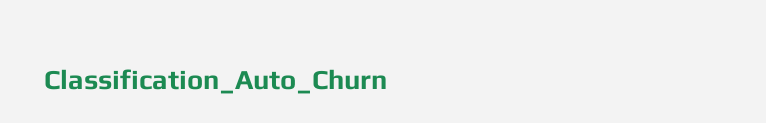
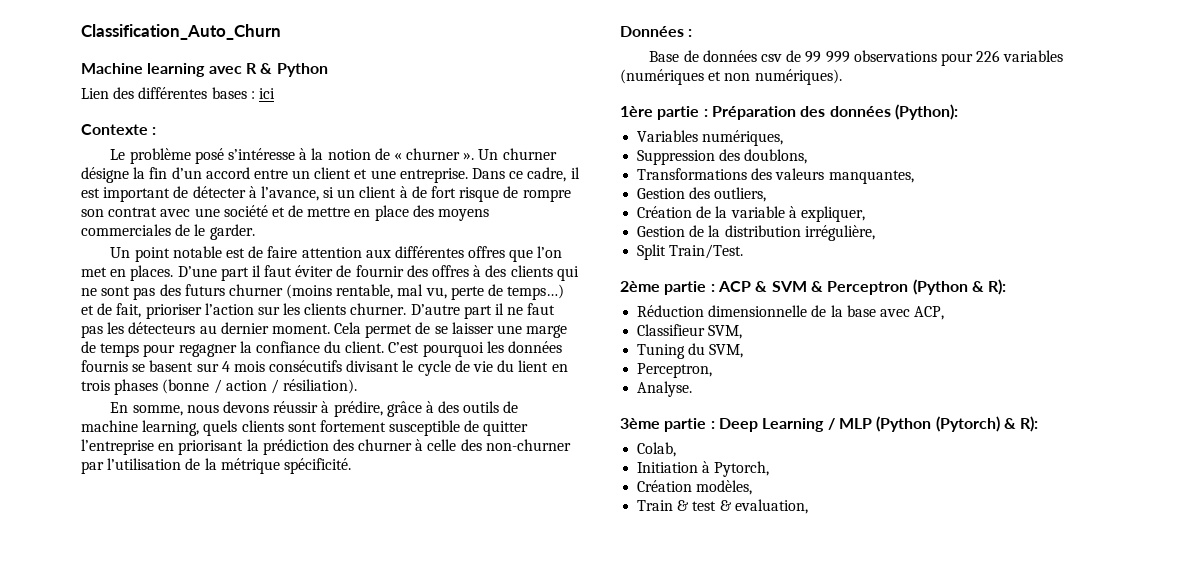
+ Machine learning avec R & Python
+ Lien des différentes bases : ici
+ Contexte :
+ Le problème posé s’intéresse à la notion de « churner ». Un churner désigne la fin d’un accord entre un client et une entreprise. Dans ce cadre, il est important de détecter à l’avance, si un client à de fort risque de rompre son contrat avec une société et de mettre en place des moyens commerciales de le garder.
+ Un point notable est de faire attention aux différentes offres que l’on met en places. D’une part il faut éviter de fournir des offres à des clients qui ne sont pas des futurs churner (moins rentable, mal vu, perte de temps…) et de fait, prioriser l’action sur les clients churner. D’autre part il ne faut pas les détecteurs au dernier moment. Cela permet de se laisser une marge de temps pour regagner la confiance du client. C’est pourquoi les données fournis se basent sur 4 mois consécutifs divisant le cycle de vie du lient en trois phases (bonne / action / résiliation).
+ En somme, nous devons réussir à prédire, grâce à des outils de machine learning, quels clients sont fortement susceptible de quitter l’entreprise en priorisant la prédiction des churner à celle des non-churner par l’utilisation de la métrique spécificité.
+ Données :
+ Base de données csv de 99 999 observations pour 226 variables (numériques et non numériques).
+ 1ère partie : Préparation des données (Python):
+ Variables numériques,
+ Suppression des doublons,
+ Transformations des valeurs manquantes,
+ Gestion des outliers,
+ Création de la variable à expliquer,
+ Gestion de la distribution irrégulière,
+ Split Train/Test.
+ 2ème partie : ACP & SVM & Perceptron (Python & R):
+ Réduction dimensionnelle de la base avec ACP,
+ Classifieur SVM,
+ Tuning du SVM,
+ Perceptron,
+ Analyse.
+ 3ème partie : Deep Learning / MLP (Python (Pytorch) & R):
+ Colab,
+ Initiation à Pytorch,
+ Création modèles,
+ Train & test & evaluation,

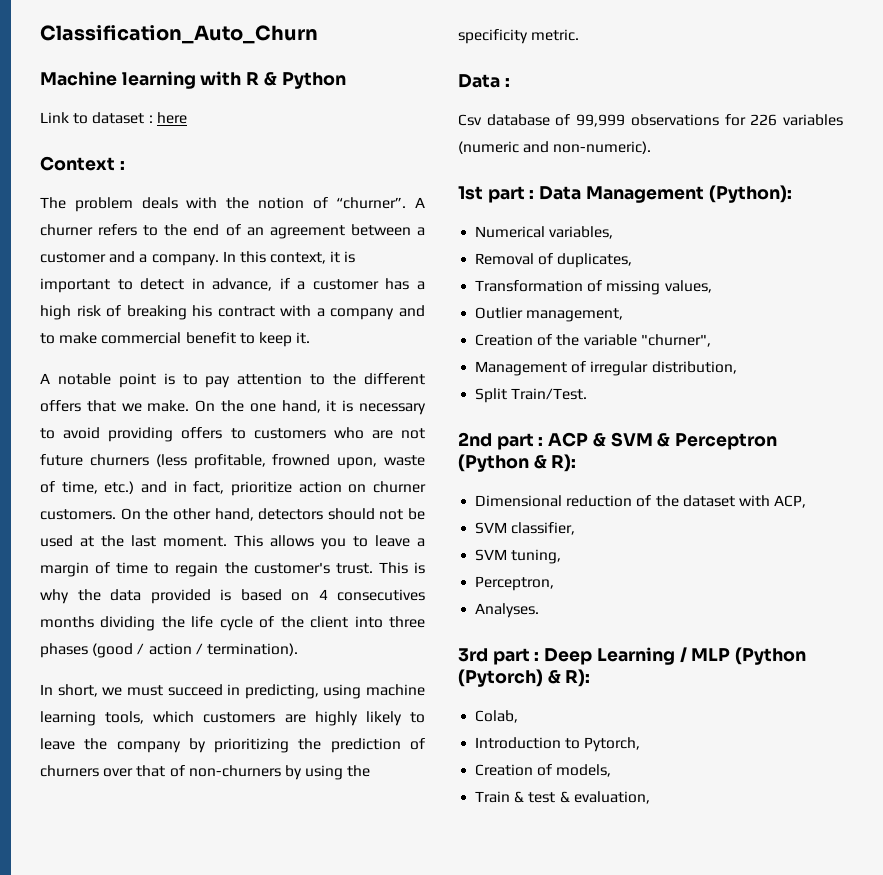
- Machine learning avec R & Python
+ Machine learning with R & Python
- Lien des différentes bases : ici
- Contexte :
- Le problème posé s’intéresse à la notion de « churner ». Un churner désigne la fin d’un accord entre un client et une entreprise. Dans ce cadre, il est important de détecter à l’avance, si un client à de fort risque de rompre son contrat avec une société et de mettre en place des moyens commerciales de le garder.
- Un point notable est de faire attention aux différentes offres que l’on met en places. D’une part il faut éviter de fournir des offres à des clients qui ne sont pas des futurs churner (moins rentable, mal vu, perte de temps…) et de fait, prioriser l’action sur les clients churner. D’autre part il ne faut pas les détecteurs au dernier moment. Cela permet de se laisser une marge de temps pour regagner la confiance du client. C’est pourquoi les données fournis se basent sur 4 mois consécutifs divisant le cycle de vie du lient en trois phases (bonne / action / résiliation).
- En somme, nous devons réussir à prédire, grâce à des outils de machine learning, quels clients sont fortement susceptible de quitter l’entreprise en priorisant la prédiction des churner à celle des non-churner par l’utilisation de la métrique spécificité.
- Données :
- Base de données csv de 99 999 observations pour 226 variables (numériques et non numériques).
- 1ère partie : Préparation des données (Python):
- Variables numériques,
- Suppression des doublons,
- Transformations des valeurs manquantes,
- Gestion des outliers,
- Création de la variable à expliquer,
- Gestion de la distribution irrégulière,
+ Link to dataset : here
+ Context :
+ The problem deals with the notion of “churner”. A churner refers to the end of an agreement between a customer and a company. In this context, it is important to detect in advance, if a customer has a high risk of breaking his contract with a company and to make commercial benefit to keep it.
+ A notable point is to pay attention to the different offers that we make. On the one hand, it is necessary to avoid providing offers to customers who are not future churners (less profitable, frowned upon, waste of time, etc.) and in fact, prioritize action on churner customers. On the other hand, detectors should not be used at the last moment. This allows you to leave a margin of time to regain the customer's trust. This is why the data provided is based on 4 consecutives months dividing the life cycle of the client into three phases (good / action / termination).
+ In short, we must succeed in predicting, using machine learning tools, which customers are highly likely to leave the company by prioritizing the prediction of churners over that of non-churners by using the specificity metric.
+ Data :
+ Csv database of 99,999 observations for 226 variables (numeric and non-numeric).
+ 1st part : Data Management (Python):
+ Numerical variables,
+ Removal of duplicates,
+ Transformation of missing values,
+ Outlier management,
+ Creation of the variable "churner",
+ Management of irregular distribution,
- 2ème partie : ACP & SVM & Perceptron (Python & R):
+ 2nd part : ACP & SVM & Perceptron (Python & R):
- Réduction dimensionnelle de la base avec ACP,
- Classifieur SVM,
- Tuning du SVM,
+ Dimensional reduction of the dataset with ACP,
+ SVM classifier,
+ SVM tuning,
  Perceptron,
- Analyse.
- 3ème partie : Deep Learning / MLP (Python (Pytorch) & R):
+ Analyses.
+ 3rd part : Deep Learning / MLP (Python (Pytorch) & R):
- Initiation à Pytorch,
+ Introduction to Pytorch,
- Création modèles,
+ Creation of models,

